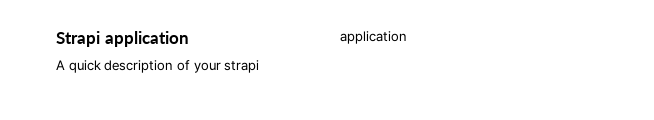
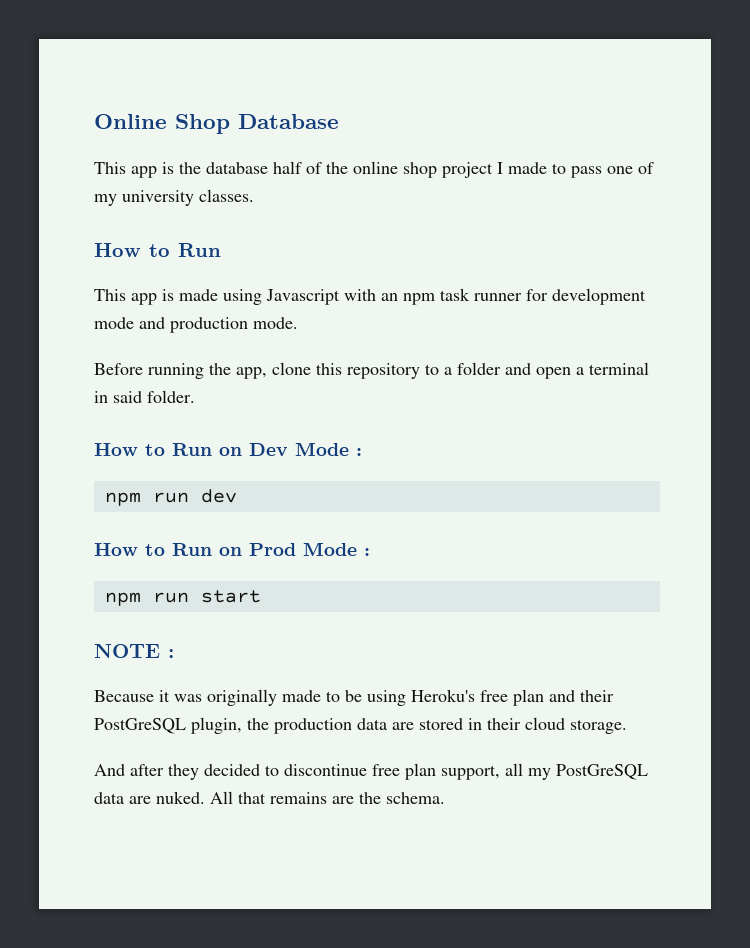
- Strapi application
- A quick description of your strapi application
+ Online Shop Database
+ This app is the database half of the online shop project I made to pass one of my university classes.
+ How to Run
+ This app is made using Javascript with an npm task runner for development mode and production mode.
+ Before running the app, clone this repository to a folder and open a terminal in said folder.
+ How to Run on Dev Mode :
+ npm run dev
+ How to Run on Prod Mode :
+ npm run start
+ NOTE :
+ Because it was originally made to be using Heroku's free plan and their PostGreSQL plugin, the production data are stored in their cloud storage.
+ And after they decided to discontinue free plan support, all my PostGreSQL data are nuked. All that remains are the schema.

